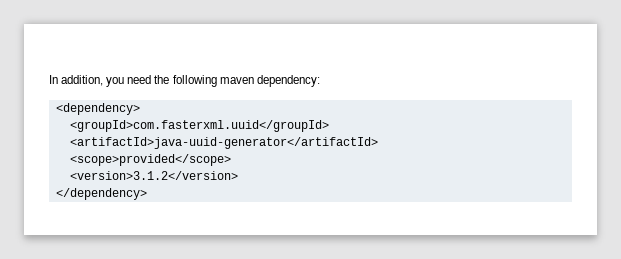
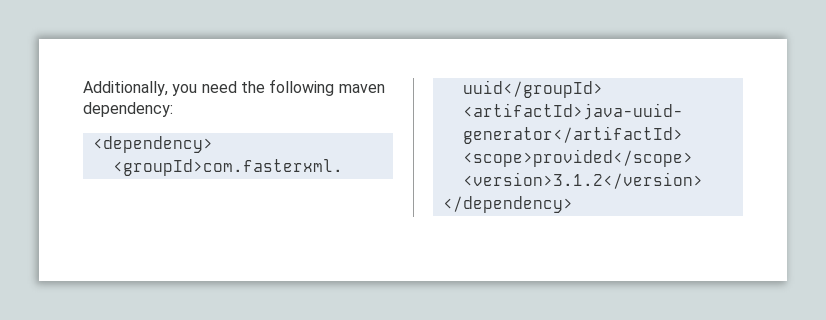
- In addition, you need the following maven dependency:
+ Additionally, you need the following maven dependency:

